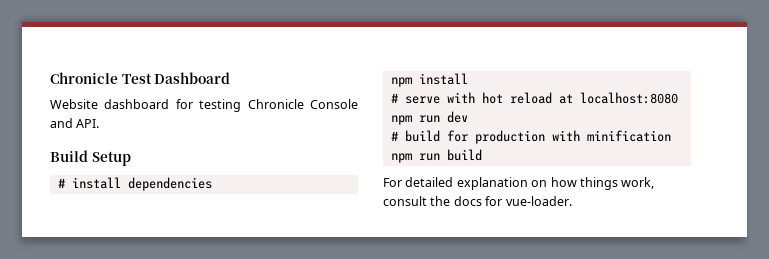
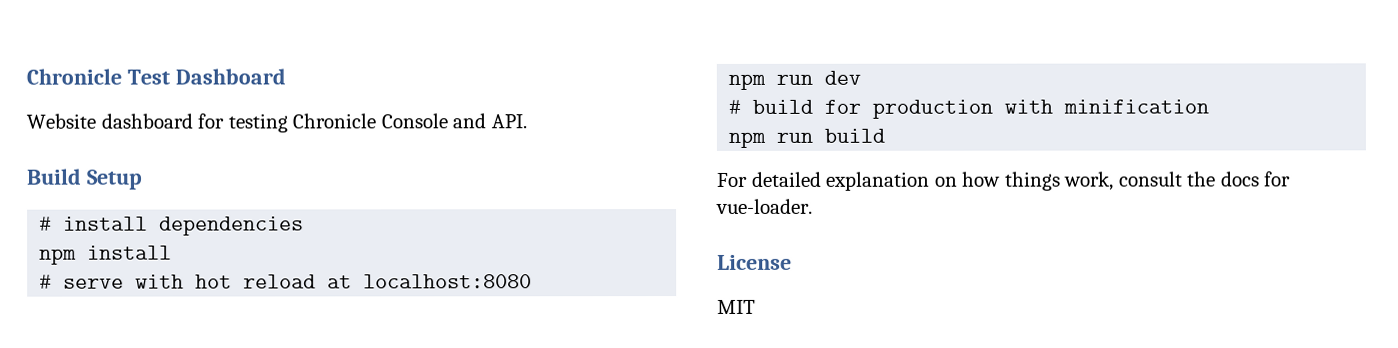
+ License
+ MIT

